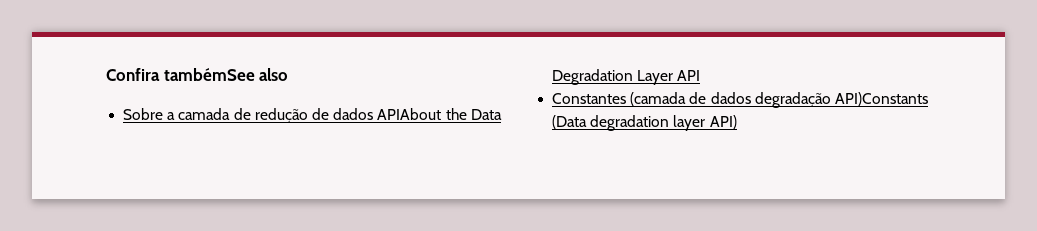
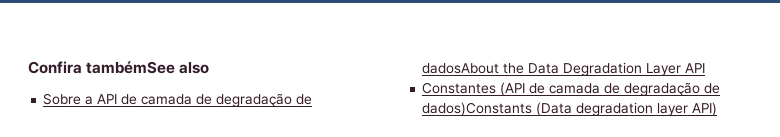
- Sobre a camada de redução de dados APIAbout the Data Degradation Layer API
+ Sobre a API de camada de degradação de dadosAbout the Data Degradation Layer API
- Constantes (camada de dados degradação API)Constants (Data degradation layer API)
+ Constantes (API de camada de degradação de dados)Constants (Data degradation layer API)

